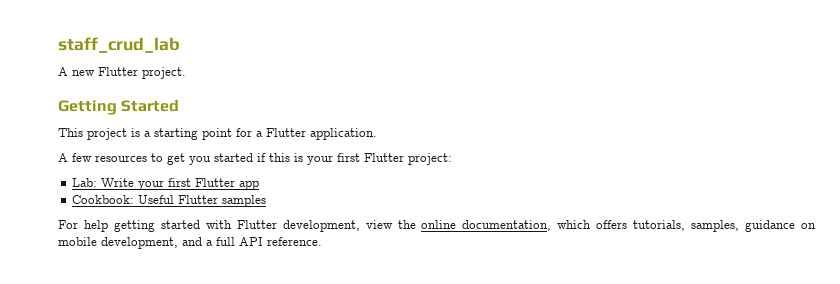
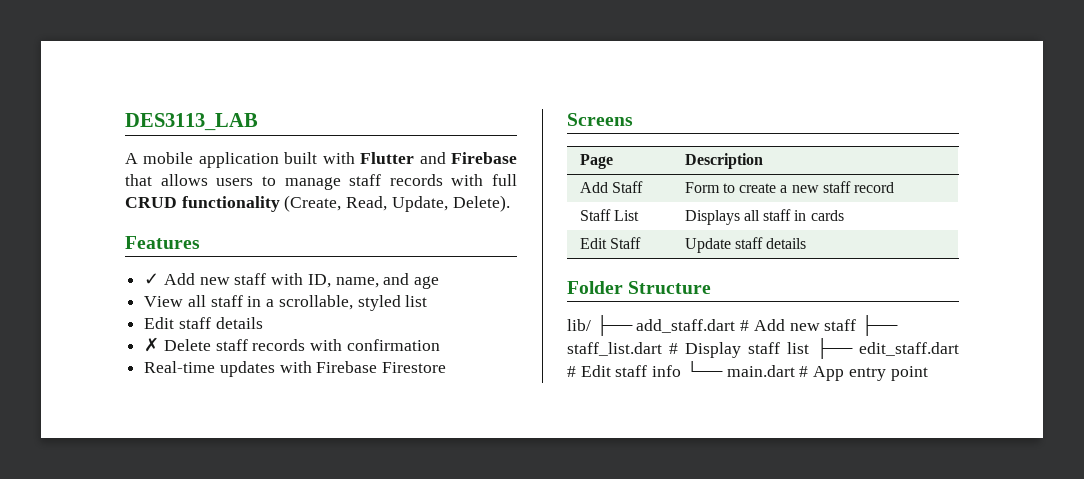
- staff_crud_lab
- A new Flutter project.
- Getting Started
- This project is a starting point for a Flutter application.
- A few resources to get you started if this is your first Flutter project:
- Lab: Write your first Flutter app
- Cookbook: Useful Flutter samples
- For help getting started with Flutter development, view the online documentation, which offers tutorials, samples, guidance on mobile development, and a full API reference.
+ DES3113_LAB
+ A mobile application built with Flutter and Firebase that allows users to manage staff records with full CRUD functionality (Create, Read, Update, Delete).
+ Features
+ ✓ Add new staff with ID, name, and age
+ View all staff in a scrollable, styled list
+ Edit staff details
+ ✗ Delete staff records with confirmation
+ Real-time updates with Firebase Firestore
+ Screens
+ Page | Description
+ Add Staff | Form to create a new staff record
+ Staff List | Displays all staff in cards
+ Edit Staff | Update staff details
+ Folder Structure
+ lib/ ├── add_staff.dart # Add new staff ├── staff_list.dart # Display staff list ├── edit_staff.dart # Edit staff info └── main.dart # App entry point

